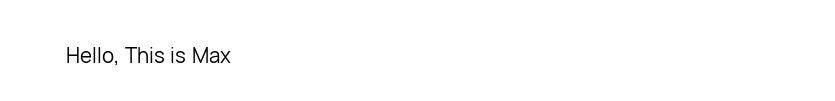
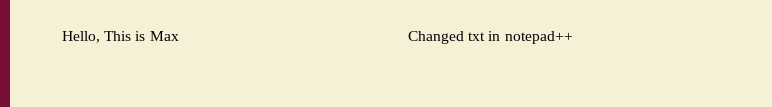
+ Changed txt in notepad++

